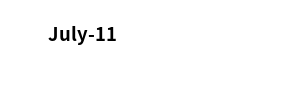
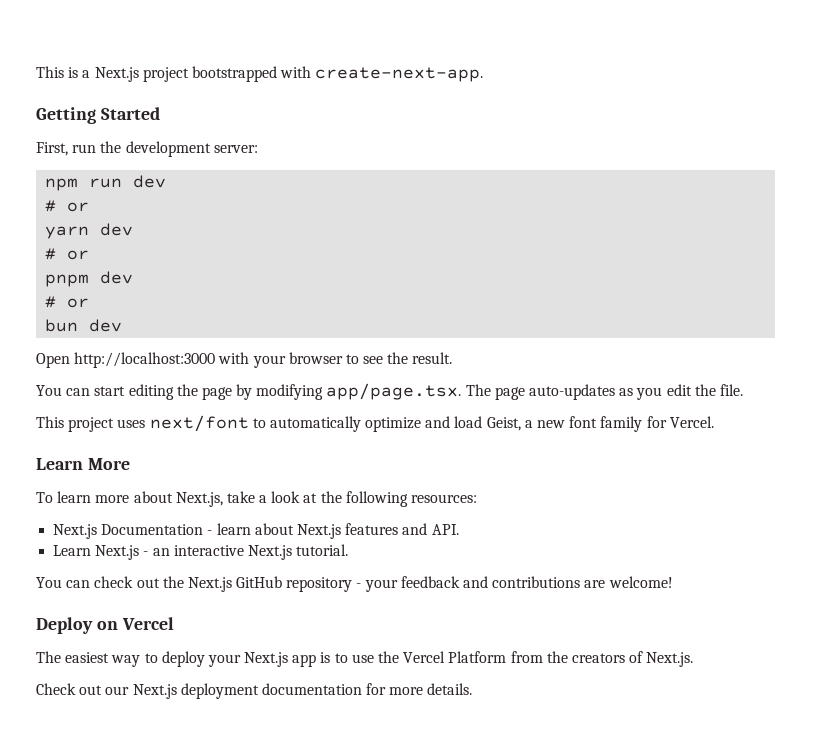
- July-11
+ This is a Next.js project bootstrapped with create-next-app.
+ Getting Started
+ First, run the development server:
+ npm run dev
+ # or
+ yarn dev
+ # or
+ pnpm dev
+ # or
+ bun dev
+ Open http://localhost:3000 with your browser to see the result.
+ You can start editing the page by modifying app/page.tsx. The page auto-updates as you edit the file.
+ This project uses next/font to automatically optimize and load Geist, a new font family for Vercel.
+ Learn More
+ To learn more about Next.js, take a look at the following resources:
+ Next.js Documentation - learn about Next.js features and API.
+ Learn Next.js - an interactive Next.js tutorial.
+ You can check out the Next.js GitHub repository - your feedback and contributions are welcome!
+ Deploy on Vercel
+ The easiest way to deploy your Next.js app is to use the Vercel Platform from the creators of Next.js.
+ Check out our Next.js deployment documentation for more details.

